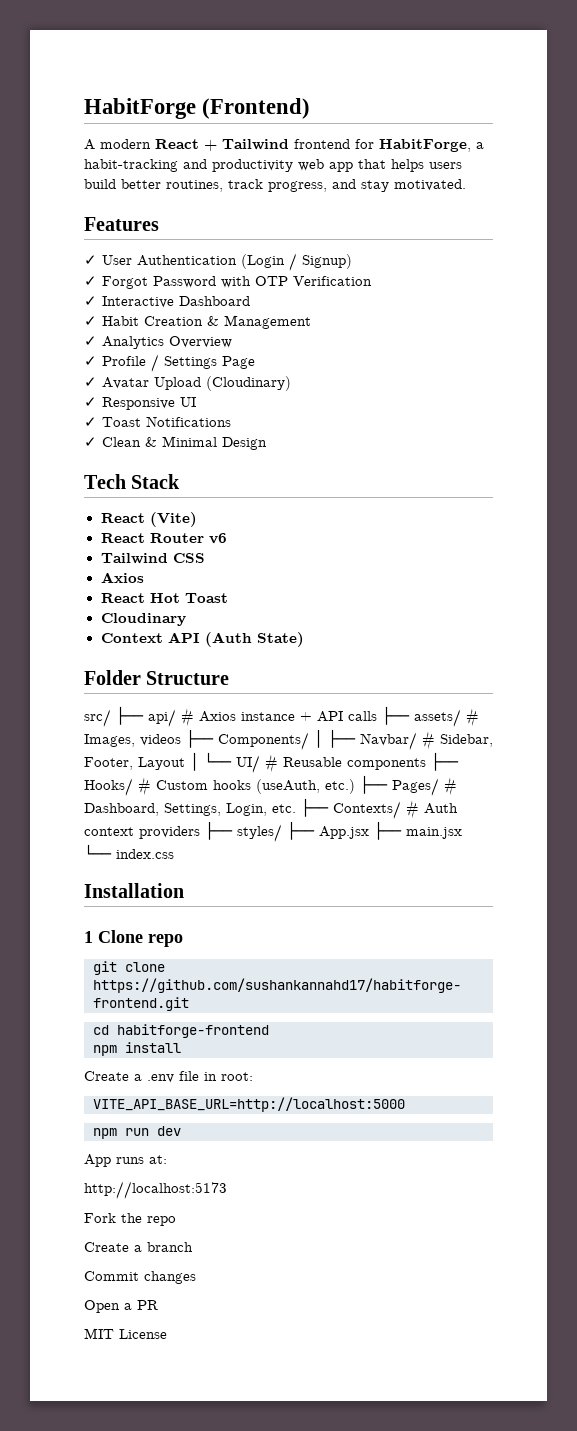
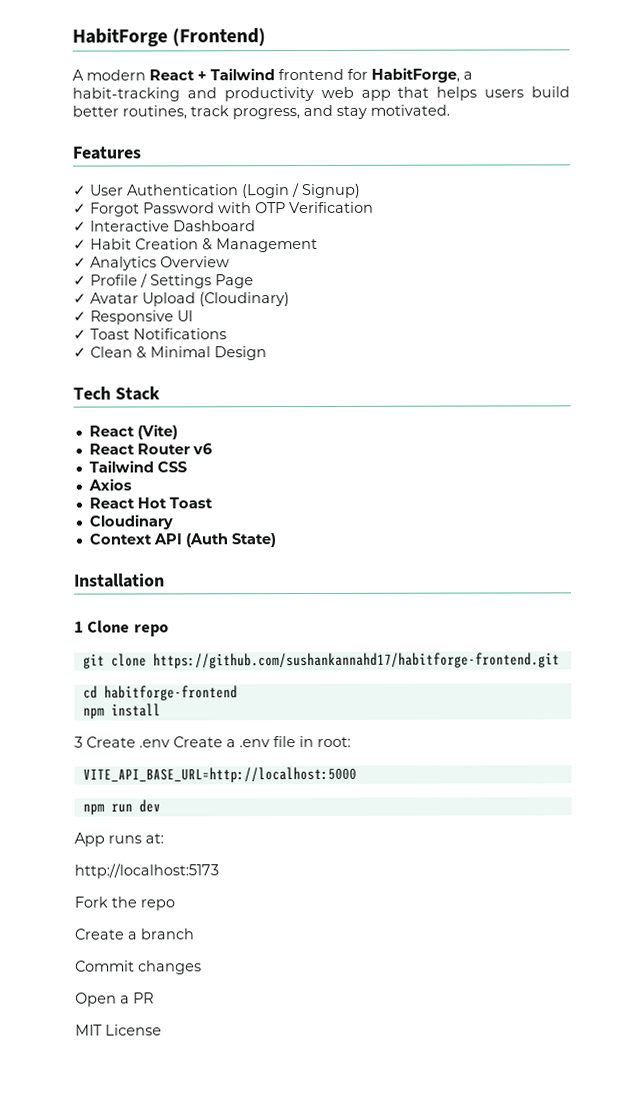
- Folder Structure
- src/ ├── api/ # Axios instance + API calls ├── assets/ # Images, videos ├── Components/ │ ├── Navbar/ # Sidebar, Footer, Layout │ └── UI/ # Reusable components ├── Hooks/ # Custom hooks (useAuth, etc.) ├── Pages/ # Dashboard, Settings, Login, etc. ├── Contexts/ # Auth context providers ├── styles/ ├── App.jsx ├── main.jsx └── index.css
- Create a .env file in root:
+ 3 Create .env Create a .env file in root:

